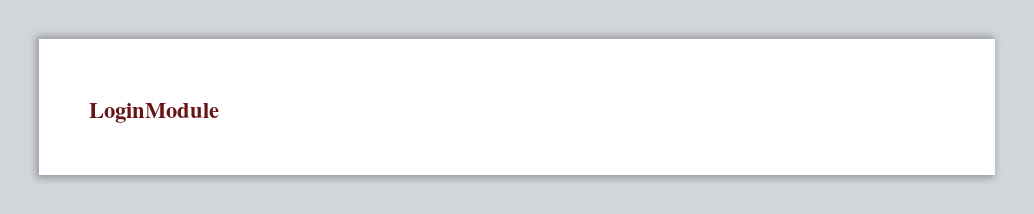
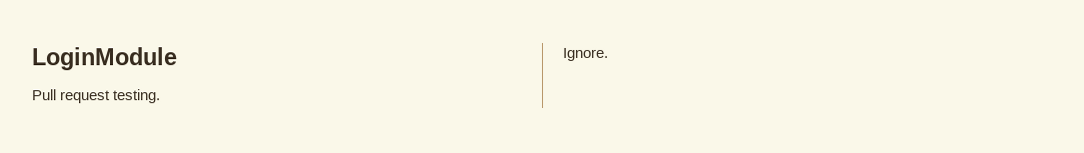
+ Pull request testing.
+ Ignore.

